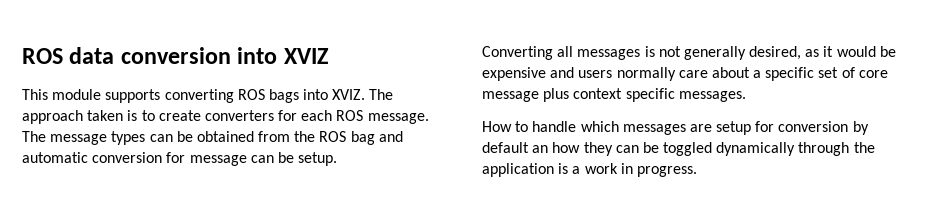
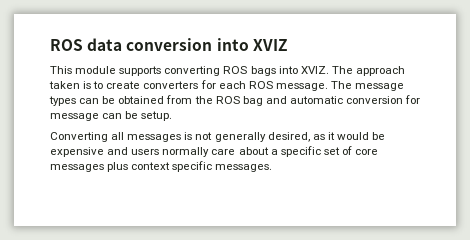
- Converting all messages is not generally desired, as it would be expensive and users normally care about a specific set of core message plus context specific messages.
+ Converting all messages is not generally desired, as it would be expensive and users normally care about a specific set of core messages plus context specific messages.
- How to handle which messages are setup for conversion by default an how they can be toggled dynamically through the application is a work in progress.

